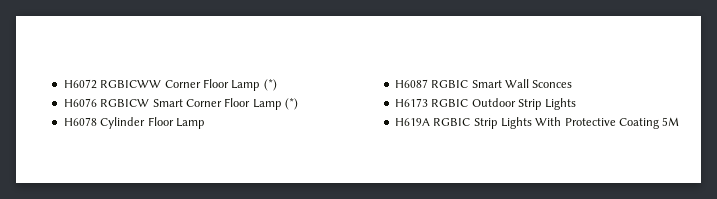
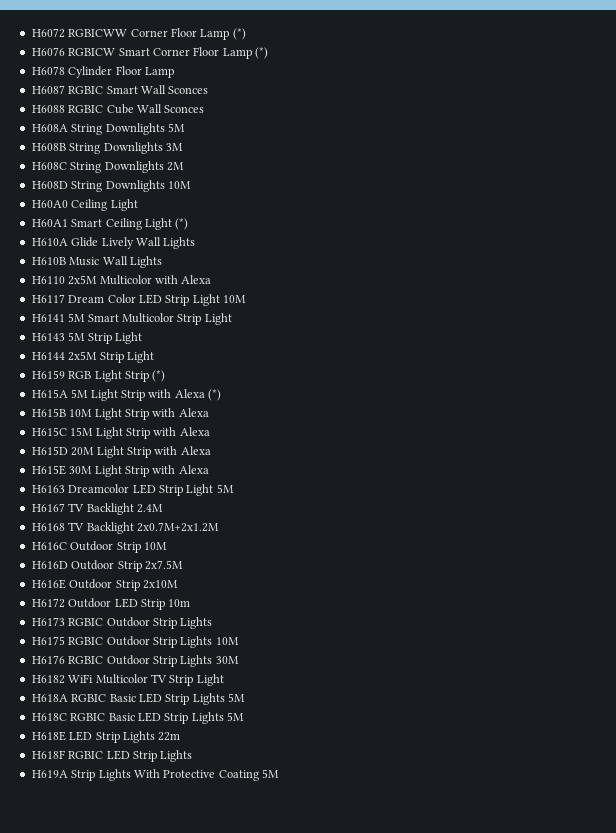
+ H6088 RGBIC Cube Wall Sconces
+ H608A String Downlights 5M
+ H608B String Downlights 3M
+ H608C String Downlights 2M
+ H608D String Downlights 10M
+ H60A0 Ceiling Light
+ H60A1 Smart Ceiling Light (*)
+ H610A Glide Lively Wall Lights
+ H610B Music Wall Lights
+ H6110 2x5M Multicolor with Alexa
+ H6117 Dream Color LED Strip Light 10M
+ H6141 5M Smart Multicolor Strip Light
+ H6143 5M Strip Light
+ H6144 2x5M Strip Light
+ H6159 RGB Light Strip (*)
+ H615A 5M Light Strip with Alexa (*)
+ H615B 10M Light Strip with Alexa
+ H615C 15M Light Strip with Alexa
+ H615D 20M Light Strip with Alexa
+ H615E 30M Light Strip with Alexa
+ H6163 Dreamcolor LED Strip Light 5M
+ H6167 TV Backlight 2.4M
+ H6168 TV Backlight 2x0.7M+2x1.2M
+ H616C Outdoor Strip 10M
+ H616D Outdoor Strip 2x7.5M
+ H616E Outdoor Strip 2x10M
+ H6172 Outdoor LED Strip 10m
+ H6175 RGBIC Outdoor Strip Lights 10M
+ H6176 RGBIC Outdoor Strip Lights 30M
+ H6182 WiFi Multicolor TV Strip Light
+ H618A RGBIC Basic LED Strip Lights 5M
+ H618C RGBIC Basic LED Strip Lights 5M
+ H618E LED Strip Lights 22m
+ H618F RGBIC LED Strip Lights
- H619A RGBIC Strip Lights With Protective Coating 5M
+ H619A Strip Lights With Protective Coating 5M

